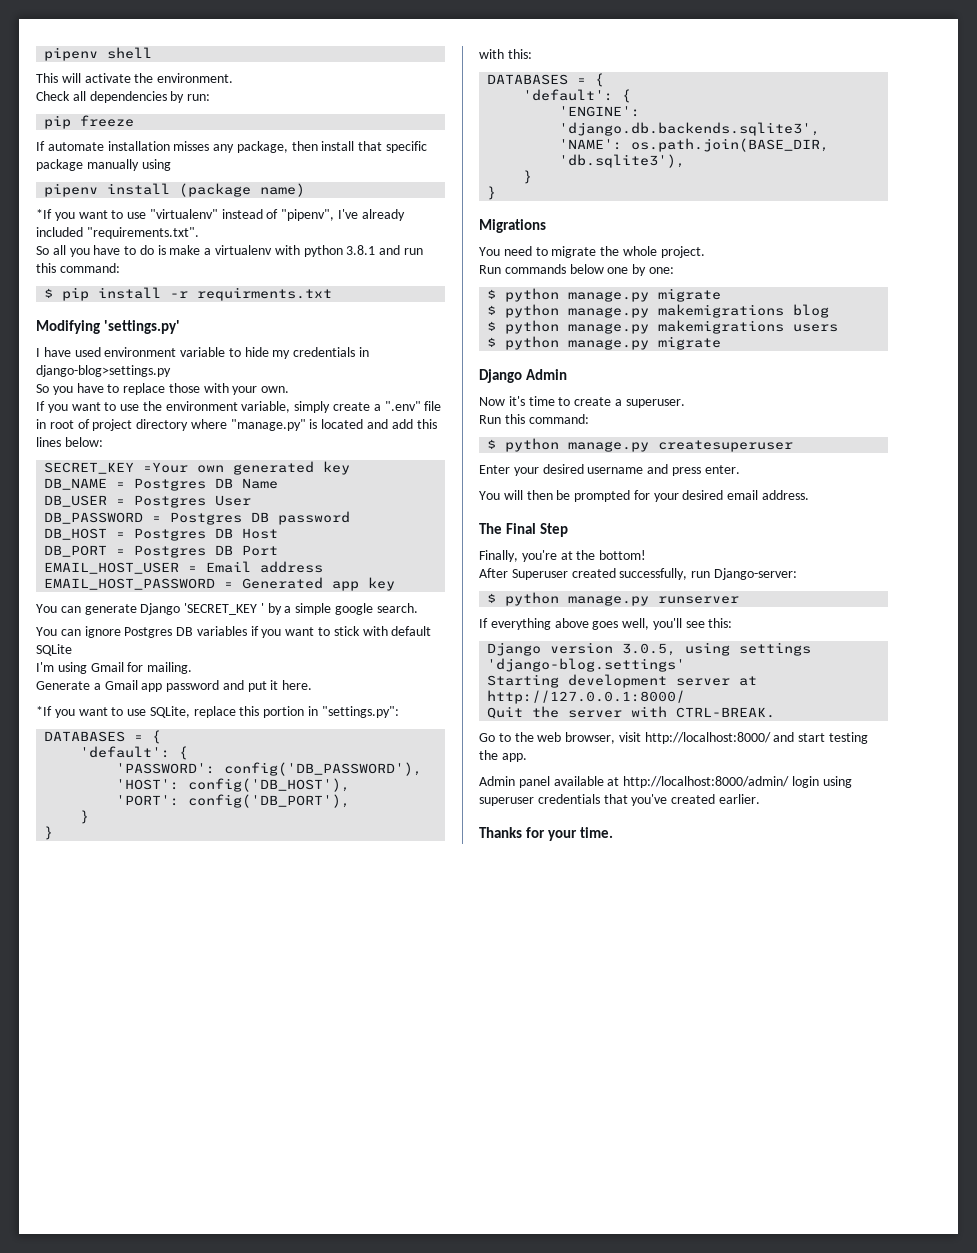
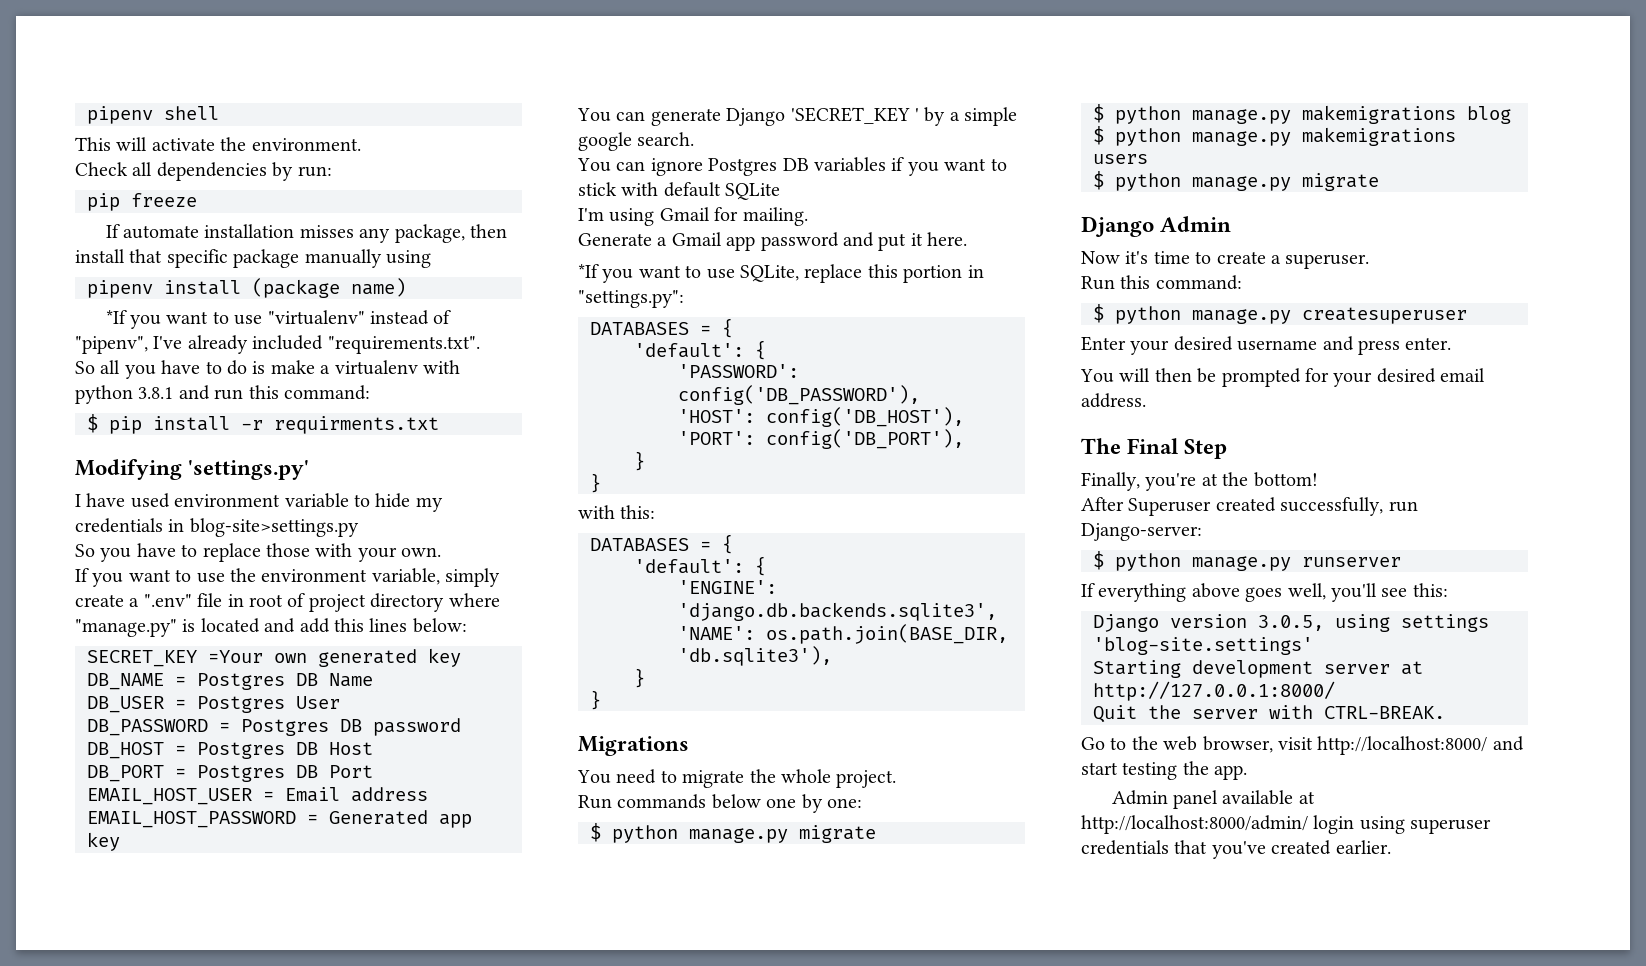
- I have used environment variable to hide my credentials in django-blog>settings.py
+ I have used environment variable to hide my credentials in blog-site>settings.py
- Django version 3.0.5, using settings 'django-blog.settings'
+ Django version 3.0.5, using settings 'blog-site.settings'
- Thanks for your time.

